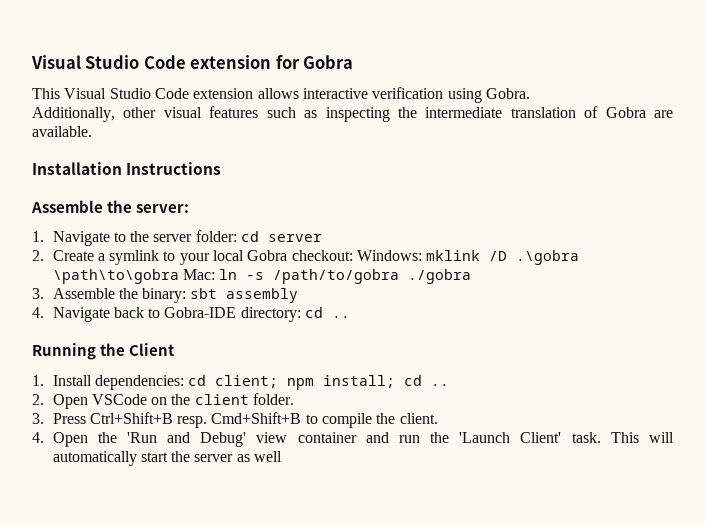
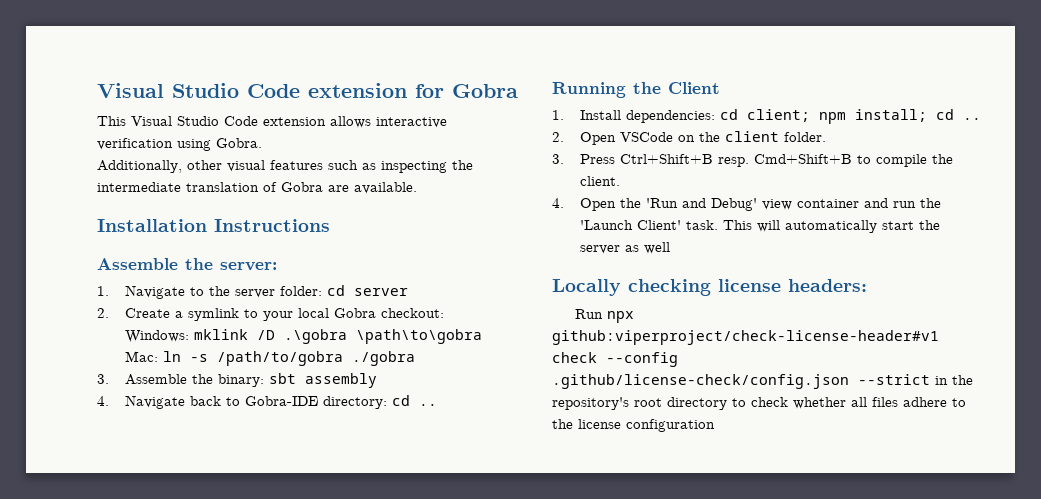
- 2. Create a symlink to your local Gobra checkout: Windows: mklink /D .\gobra \path\to\gobra Mac: ln -s /path/to/gobra ./gobra
+ 2. Create a symlink to your local Gobra checkout:
+ Windows: mklink /D .\gobra \path\to\gobra
+ Mac: ln -s /path/to/gobra ./gobra
+ Locally checking license headers:
+ Run npx github:viperproject/check-license-header#v1 check --config .github/license-check/config.json --strict in the repository's root directory to check whether all files adhere to the license configuration

